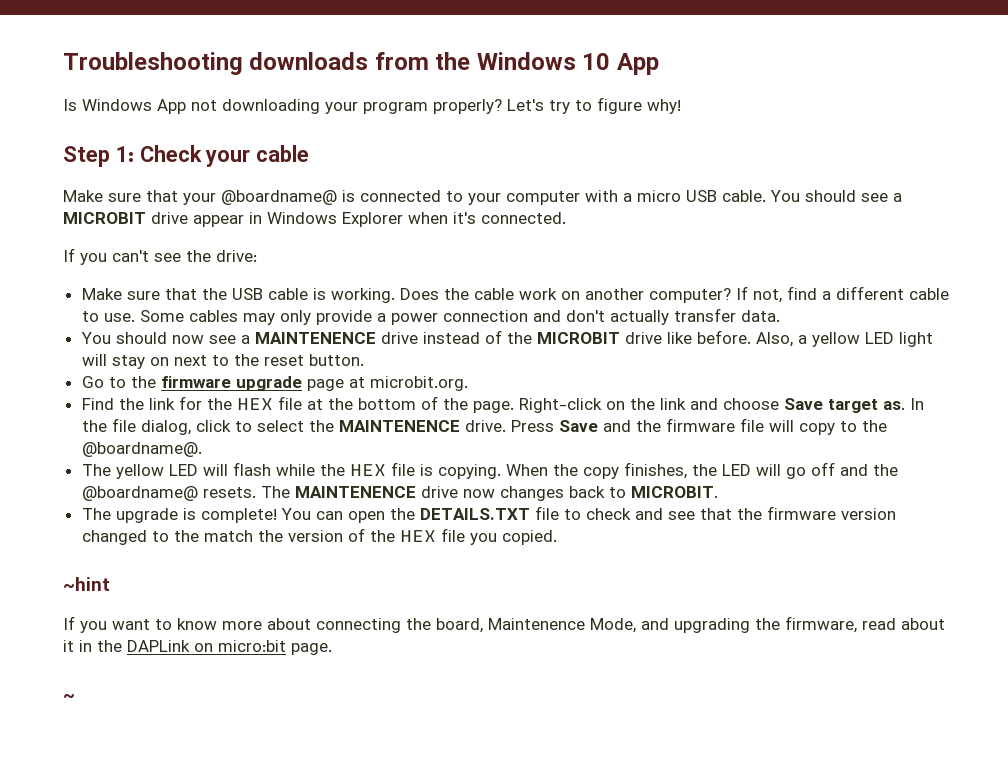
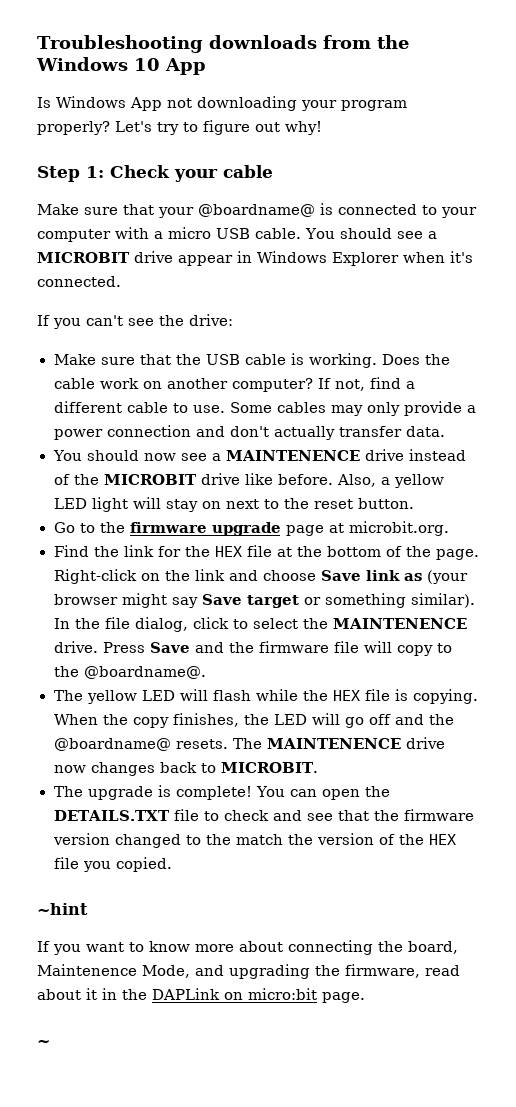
- Let's try to figure why!
+ Let's try to figure out why!
- Right-click on the link and choose Save target as.
+ Right-click on the link and choose Save link as (your browser might say Save target or something similar).

